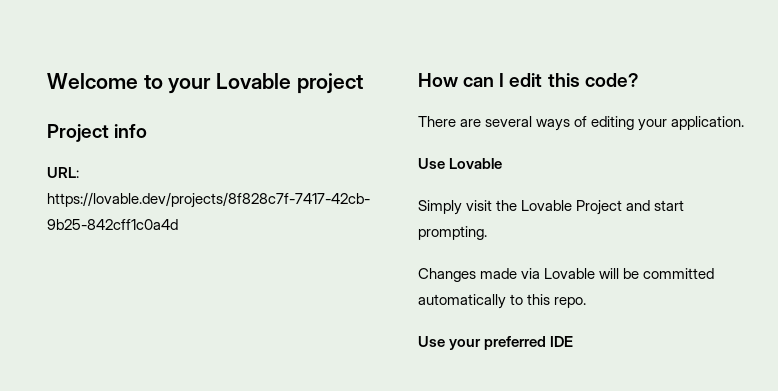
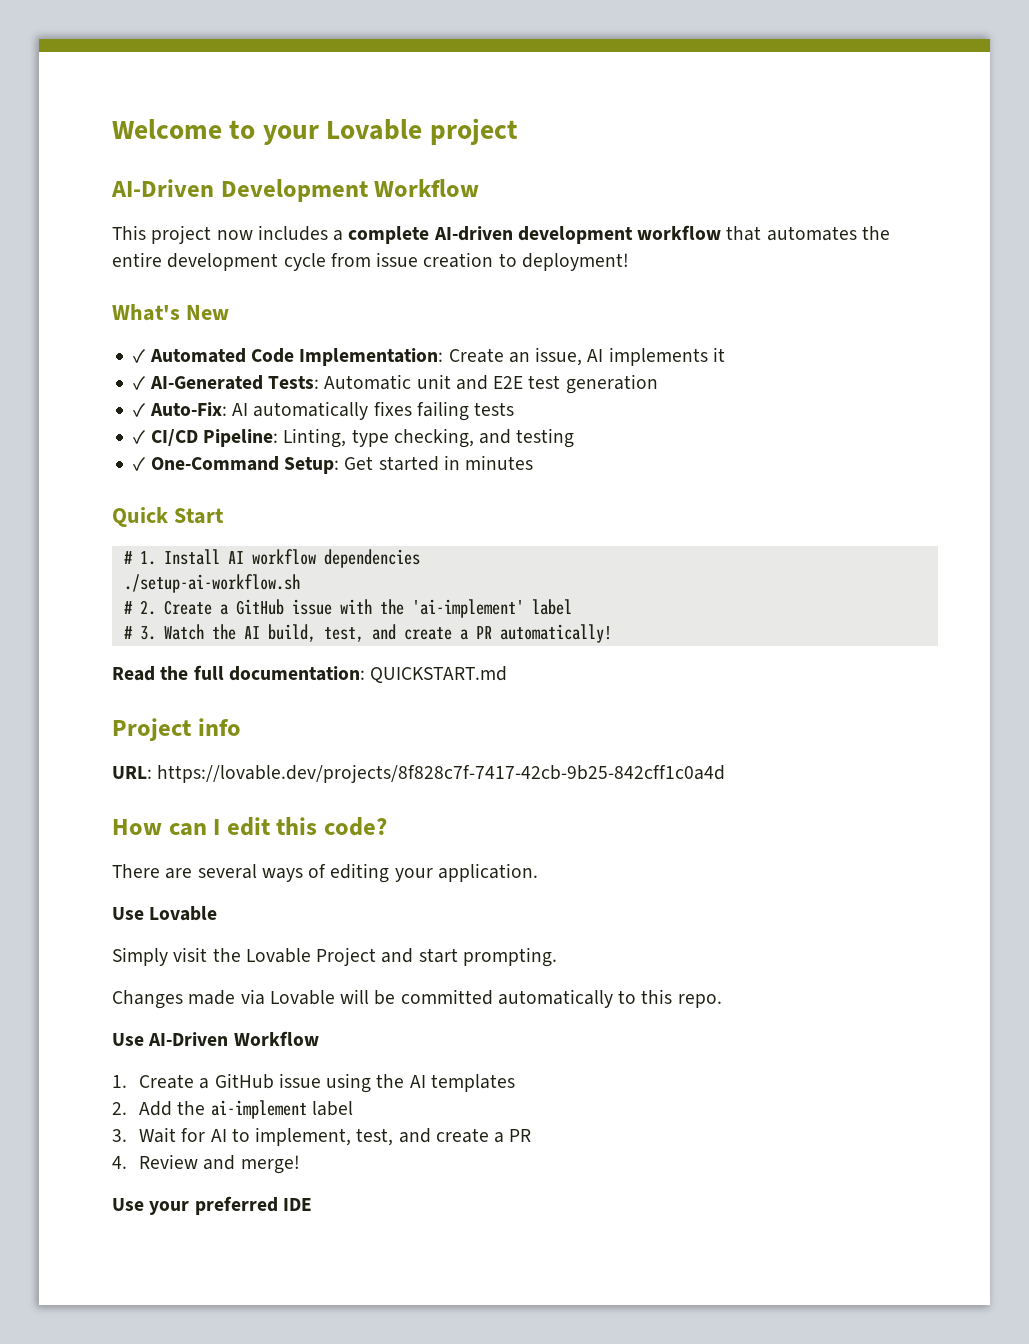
+ AI-Driven Development Workflow
+ This project now includes a complete AI-driven development workflow that automates the entire development cycle from issue creation to deployment!
+ What's New
+ ✓ Automated Code Implementation: Create an issue, AI implements it
+ ✓ AI-Generated Tests: Automatic unit and E2E test generation
+ ✓ Auto-Fix: AI automatically fixes failing tests
+ ✓ CI/CD Pipeline: Linting, type checking, and testing
+ ✓ One-Command Setup: Get started in minutes
+ Quick Start
+ # 1. Install AI workflow dependencies
+ ./setup-ai-workflow.sh
+ # 2. Create a GitHub issue with the 'ai-implement' label
+ # 3. Watch the AI build, test, and create a PR automatically!
+ Read the full documentation: QUICKSTART.md
+ Use AI-Driven Workflow
+ 1. Create a GitHub issue using the AI templates
+ 2. Add the ai-implement label
+ 3. Wait for AI to implement, test, and create a PR
+ 4. Review and merge!

